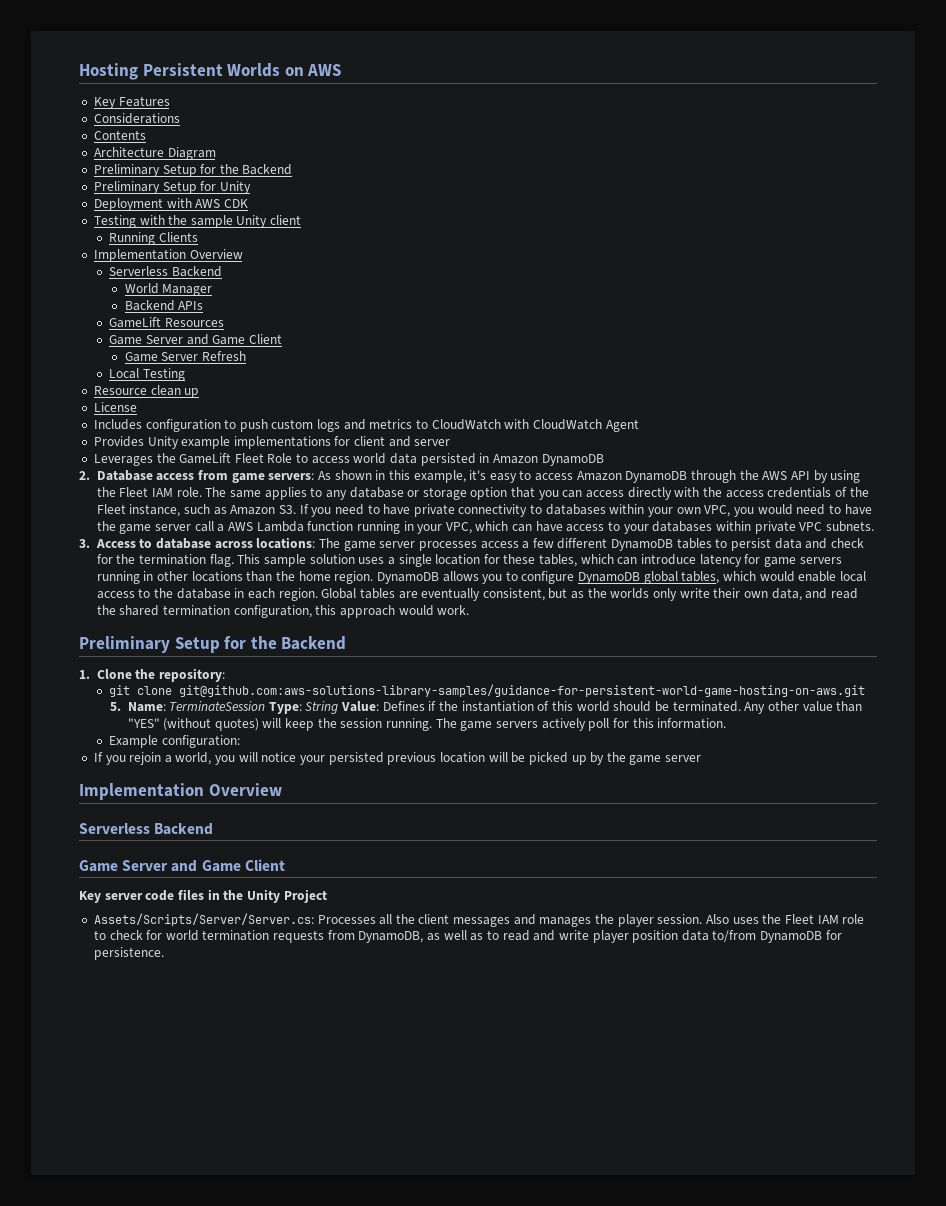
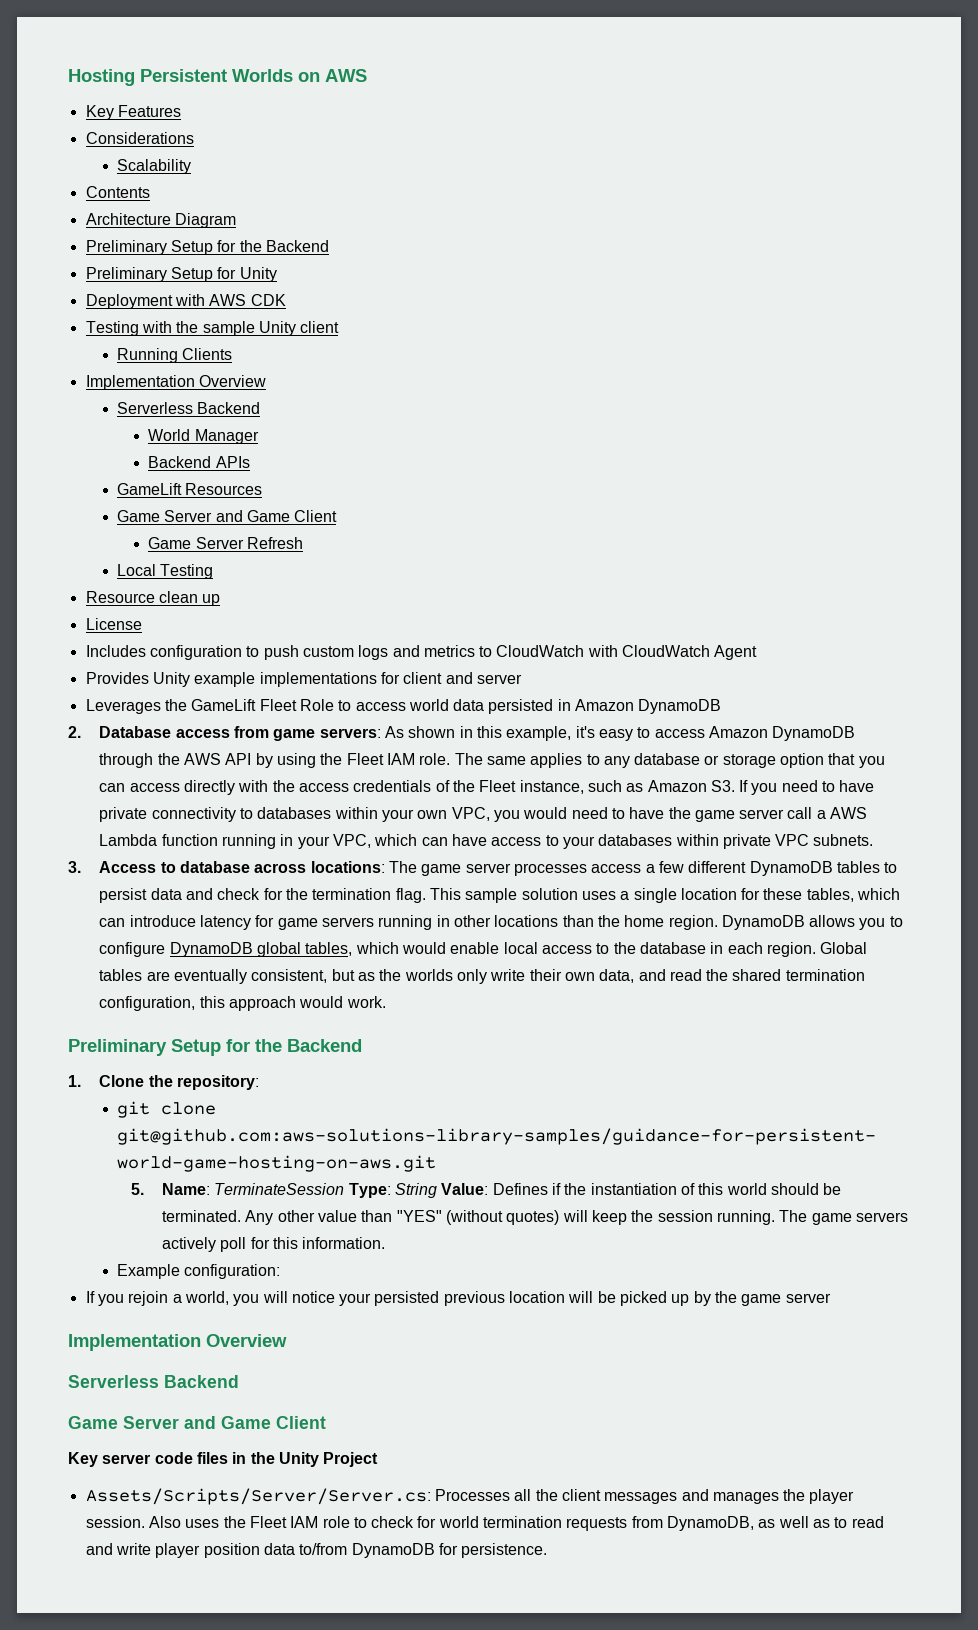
+ Scalability

